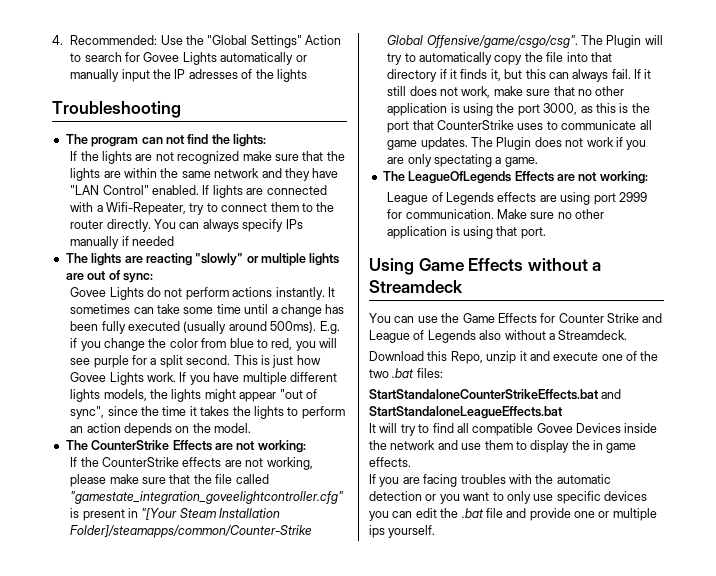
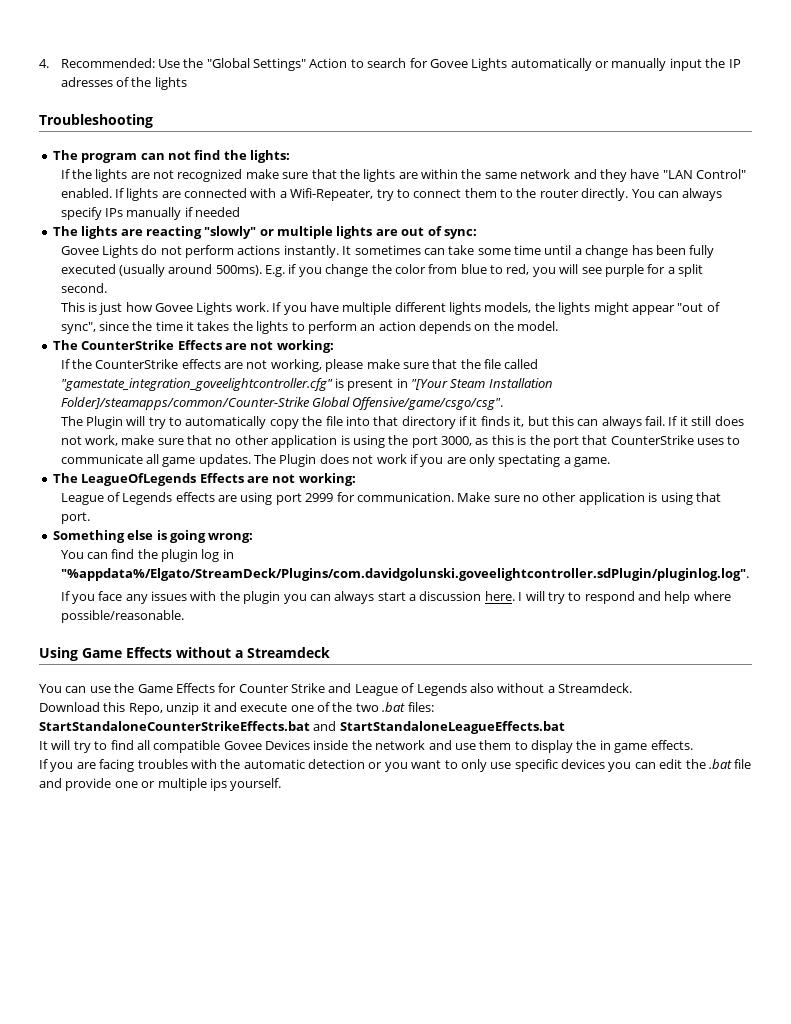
- E.g. if you change the color from blue to red, you will see purple for a split second. This is just how Govee Lights work.
+ E.g. if you change the color from blue to red, you will see purple for a split second.
+ This is just how Govee Lights work.
- If the CounterStrike effects are not working, please make sure that the file called "gamestate_integration_goveelightcontroller.cfg" is present in "[Your Steam Installation Folder]/steamapps/common/Counter-Strike Global Offensive/game/csgo/csg". The Plugin will try to automatically copy the file into that directory if it finds it, but this can always fail.
+ If the CounterStrike effects are not working, please make sure that the file called "gamestate_integration_goveelightcontroller.cfg" is present in "[Your Steam Installation Folder]/steamapps/common/Counter-Strike Global Offensive/game/csgo/csg".
+ The Plugin will try to automatically copy the file into that directory if it finds it, but this can always fail.
+ Something else is going wrong:
+ You can find the plugin log in "%appdata%/Elgato/StreamDeck/Plugins/com.davidgolunski.goveelightcontroller.sdPlugin/pluginlog.log".
+ If you face any issues with the plugin you can always start a discussion here. I will try to respond and help where possible/reasonable.

